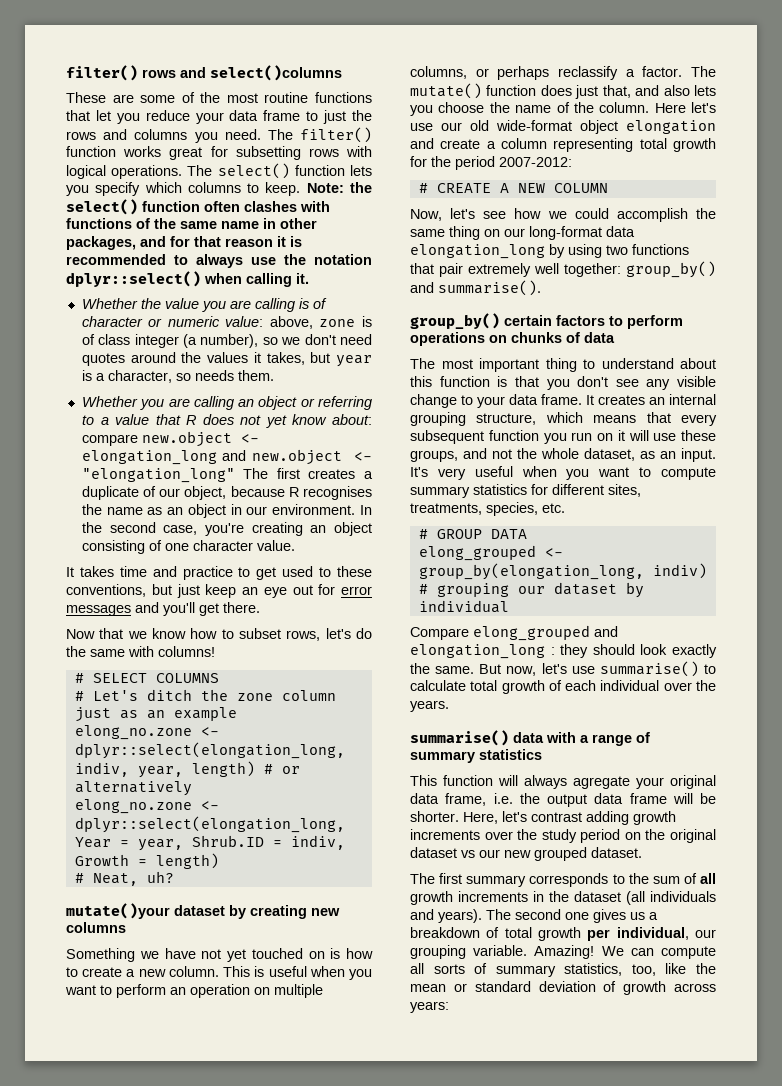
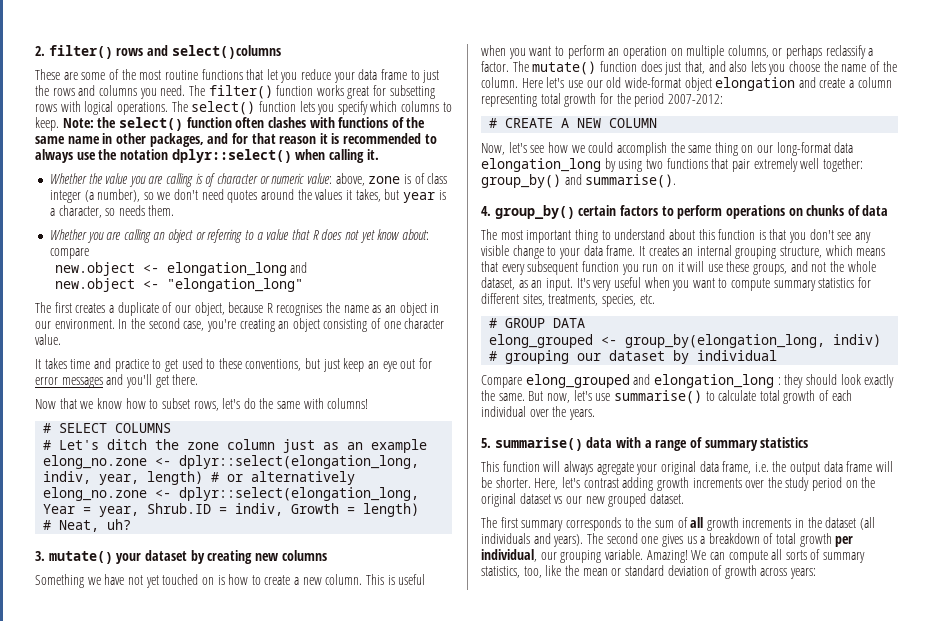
- filter() rows and select()columns
+ 2. filter() rows and select()columns
- Whether you are calling an object or referring to a value that R does not yet know about: compare new.object <- elongation_long and new.object <- "elongation_long" The first creates a duplicate of our object, because R recognises the name as an object in our environment.
+ Whether you are calling an object or referring to a value that R does not yet know about: compare
+ new.object <- elongation_long and
+ new.object <- "elongation_long"
+ The first creates a duplicate of our object, because R recognises the name as an object in our environment.
- mutate()your dataset by creating new columns
+ 3. mutate() your dataset by creating new columns
- group_by() certain factors to perform operations on chunks of data
+ 4. group_by() certain factors to perform operations on chunks of data
- summarise() data with a range of summary statistics
+ 5. summarise() data with a range of summary statistics

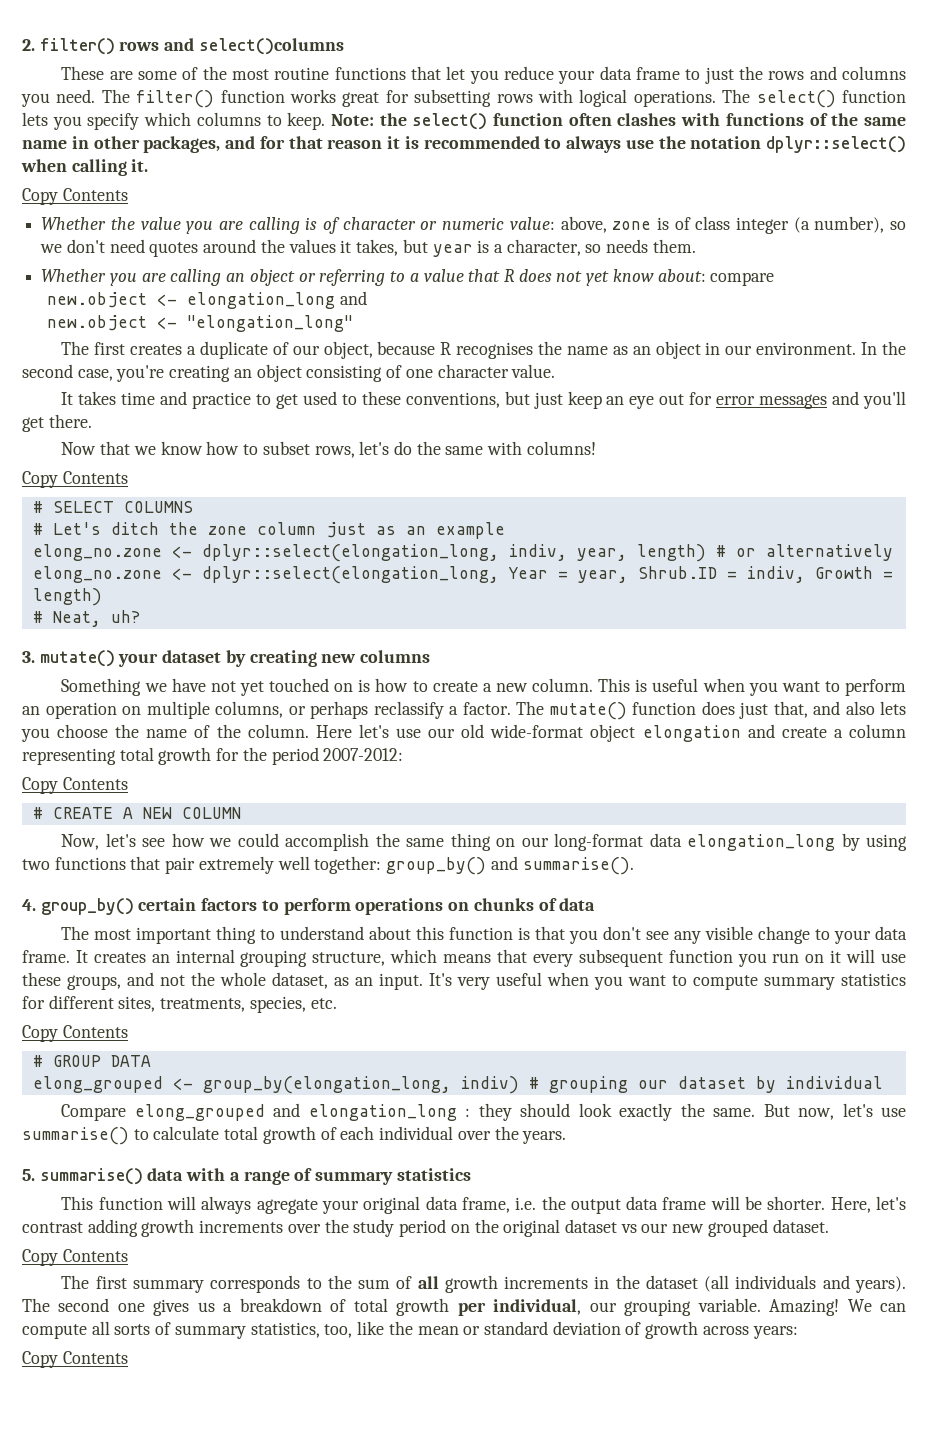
  Note: the select() function often clashes with functions of the same name in other packages, and for that reason it is recommended to always use the notation dplyr::select() when calling it.
+ Copy Contents
  Now that we know how to subset rows, let's do the same with columns!
+ Copy Contents
  Here let's use our old wide-format object elongation and create a column representing total growth for the period 2007-2012:
+ Copy Contents
  It's very useful when you want to compute summary statistics for different sites, treatments, species, etc.
+ Copy Contents
  Here, let's contrast adding growth increments over the study period on the original dataset vs our new grouped dataset.
+ Copy Contents
  We can compute all sorts of summary statistics, too, like the mean or standard deviation of growth across years:
+ Copy Contents

